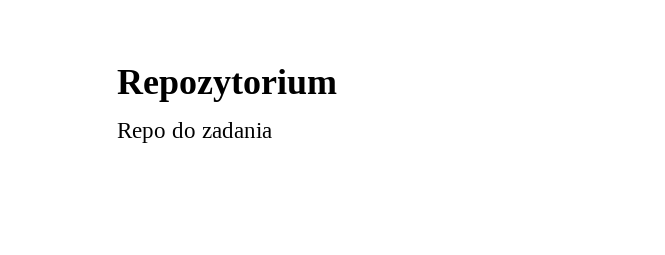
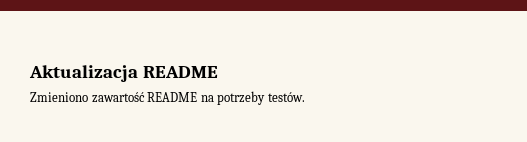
- Repozytorium
- Repo do zadania
+ Aktualizacja README
+ Zmieniono zawartość README na potrzeby testów.

